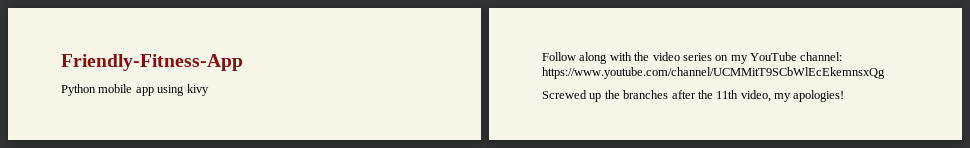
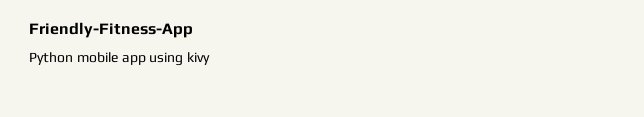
- Follow along with the video series on my YouTube channel: https://www.youtube.com/channel/UCMMitT9SCbWlEcEkemnsxQg
- Screwed up the branches after the 11th video, my apologies!

